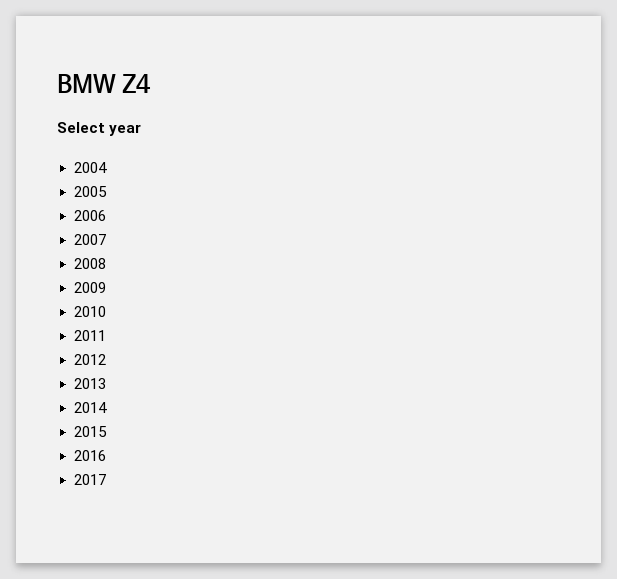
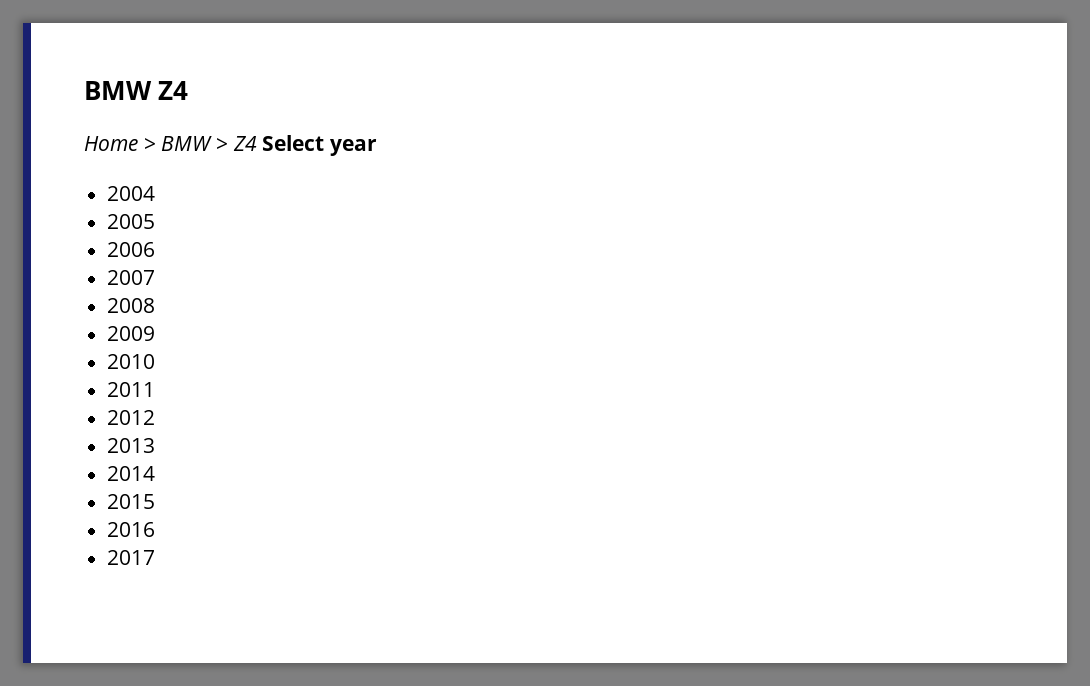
- Select year
+ Home > BMW > Z4 Select year

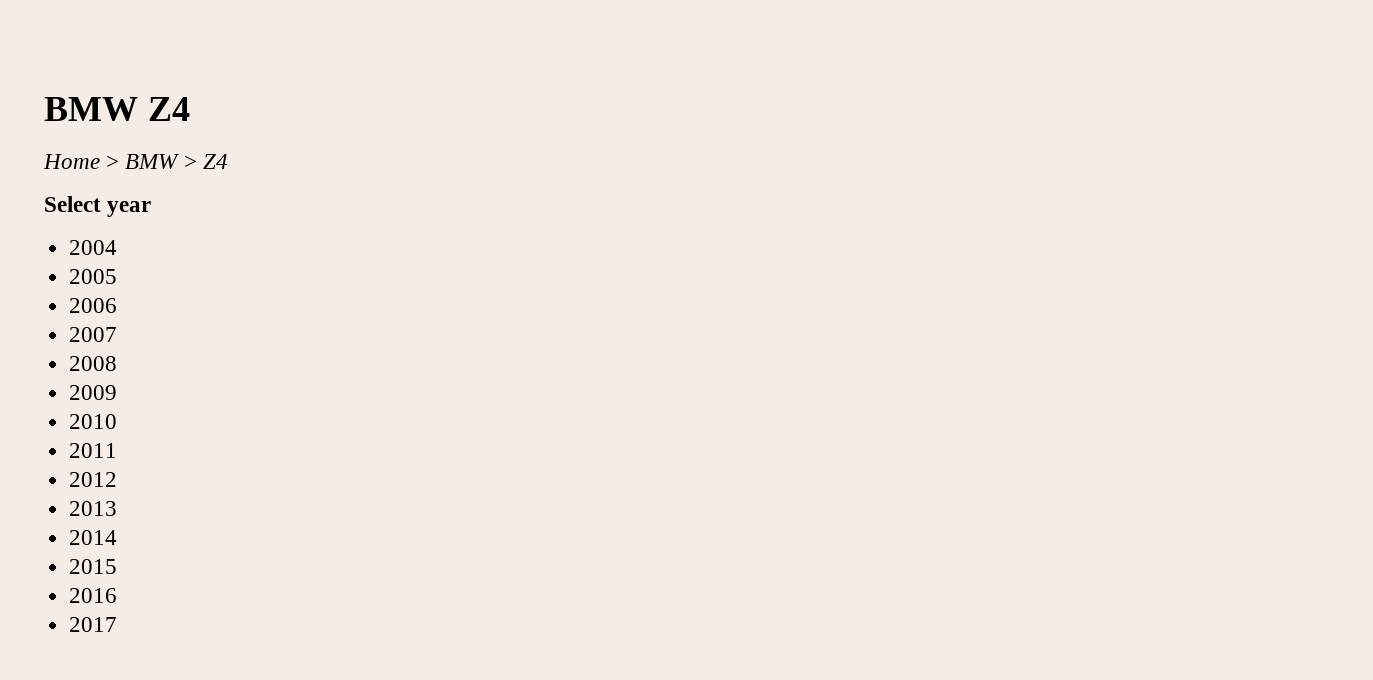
- Home > BMW > Z4 Select year
+ Home > BMW > Z4
+ Select year

